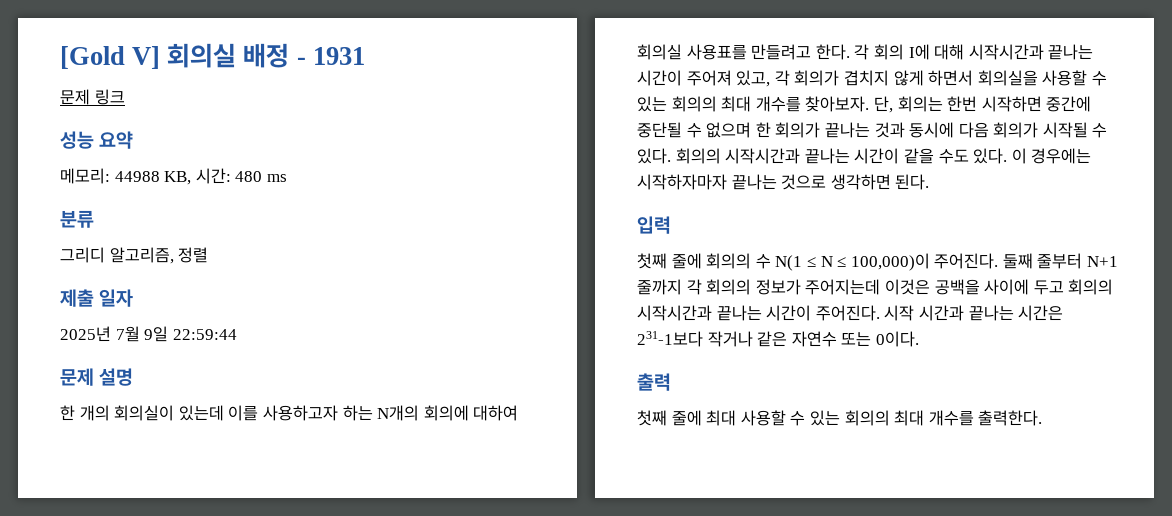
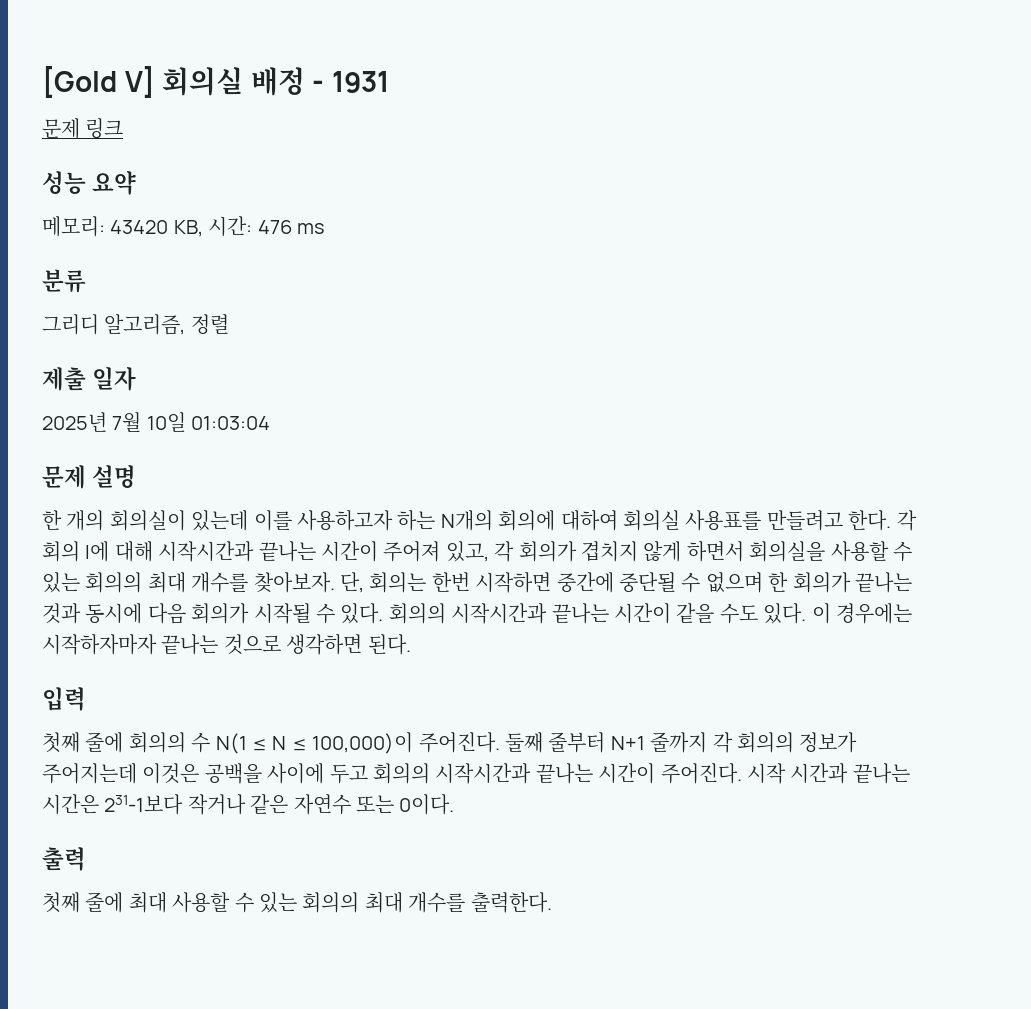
- 메모리: 44988 KB, 시간: 480 ms
+ 메모리: 43420 KB, 시간: 476 ms
- 2025년 7월 9일 22:59:44
+ 2025년 7월 10일 01:03:04

